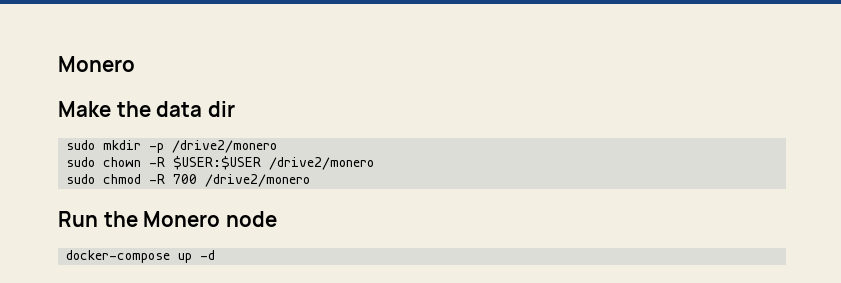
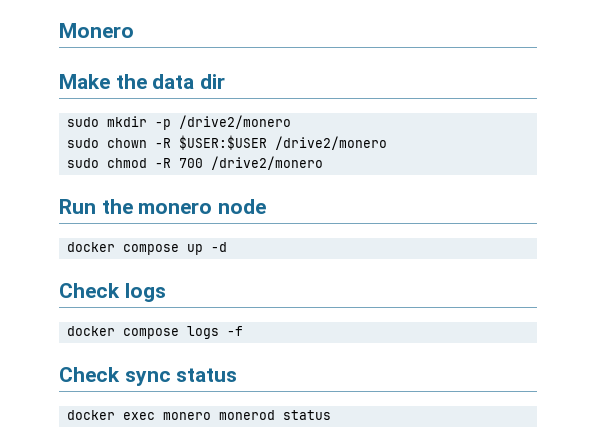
- Run the Monero node
+ Run the monero node
- docker-compose up -d
+ docker compose up -d
+ Check logs
+ docker compose logs -f
+ Check sync status
+ docker exec monero monerod status

